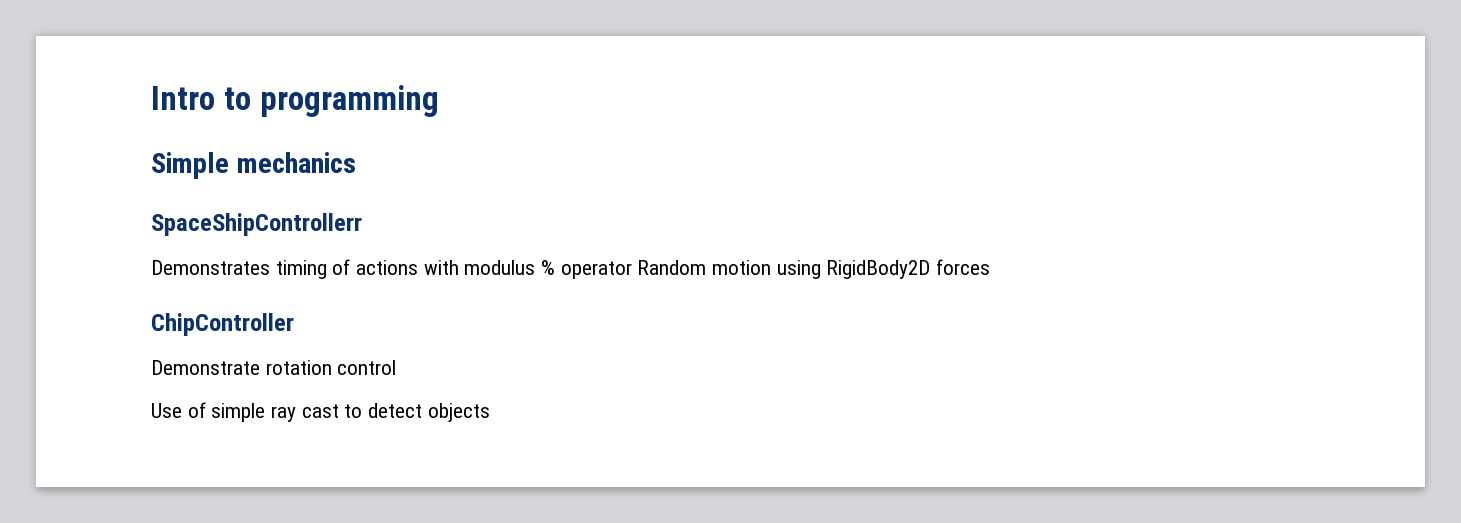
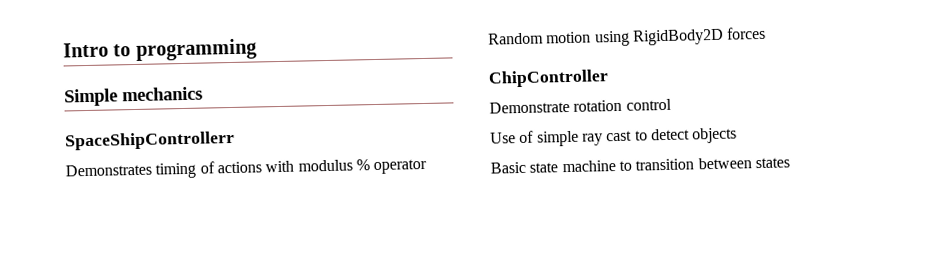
+ Basic state machine to transition between states

